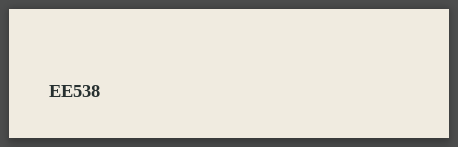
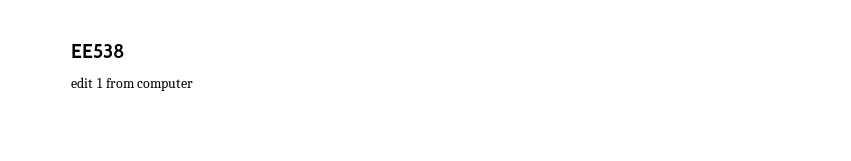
+ edit 1 from computer

